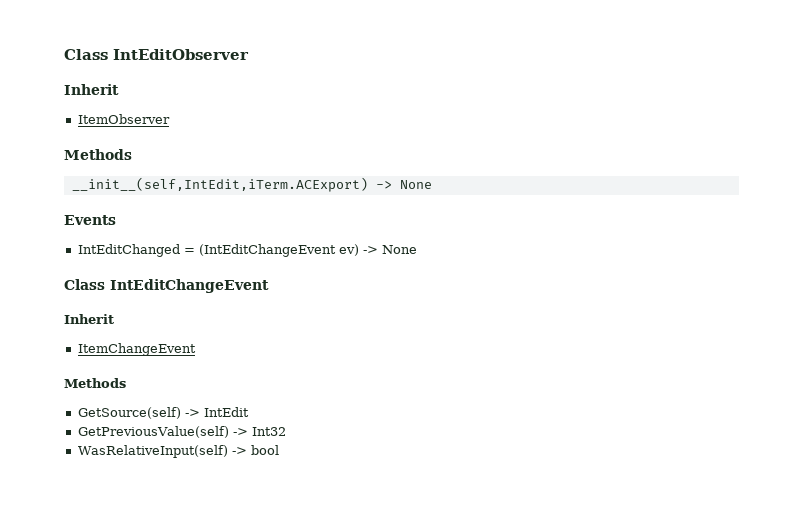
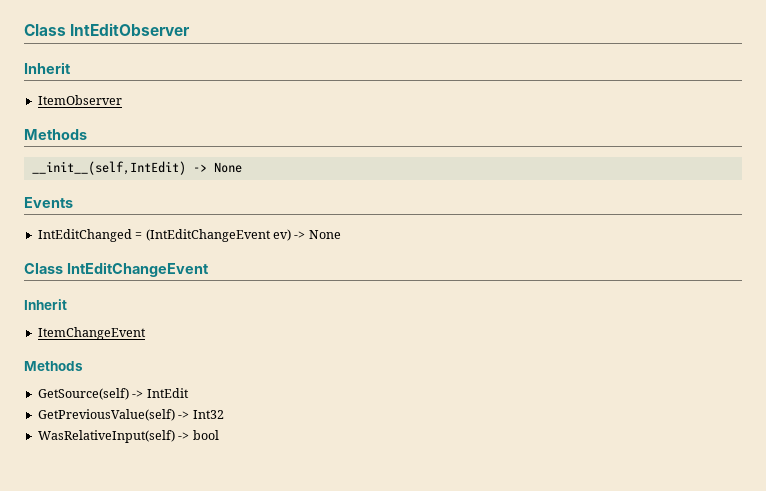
- __init__(self,IntEdit,iTerm.ACExport) -> None
+ __init__(self,IntEdit) -> None

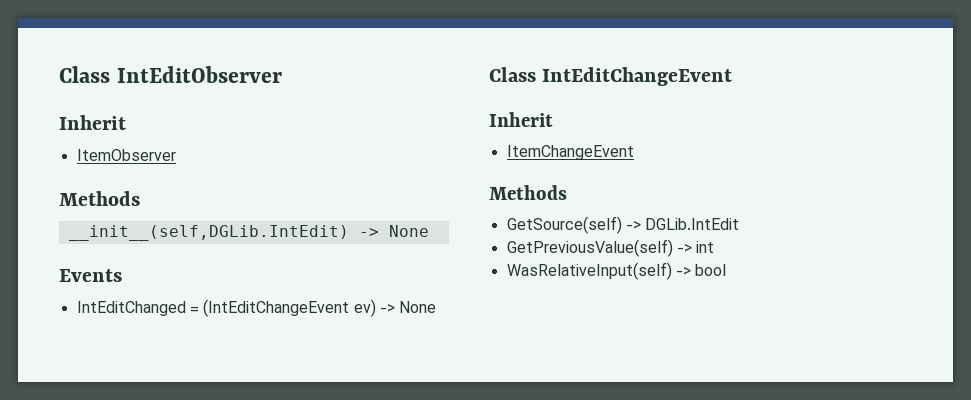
- __init__(self,IntEdit) -> None
+ __init__(self,DGLib.IntEdit) -> None
- GetSource(self) -> IntEdit
+ GetSource(self) -> DGLib.IntEdit
- GetPreviousValue(self) -> Int32
+ GetPreviousValue(self) -> int

